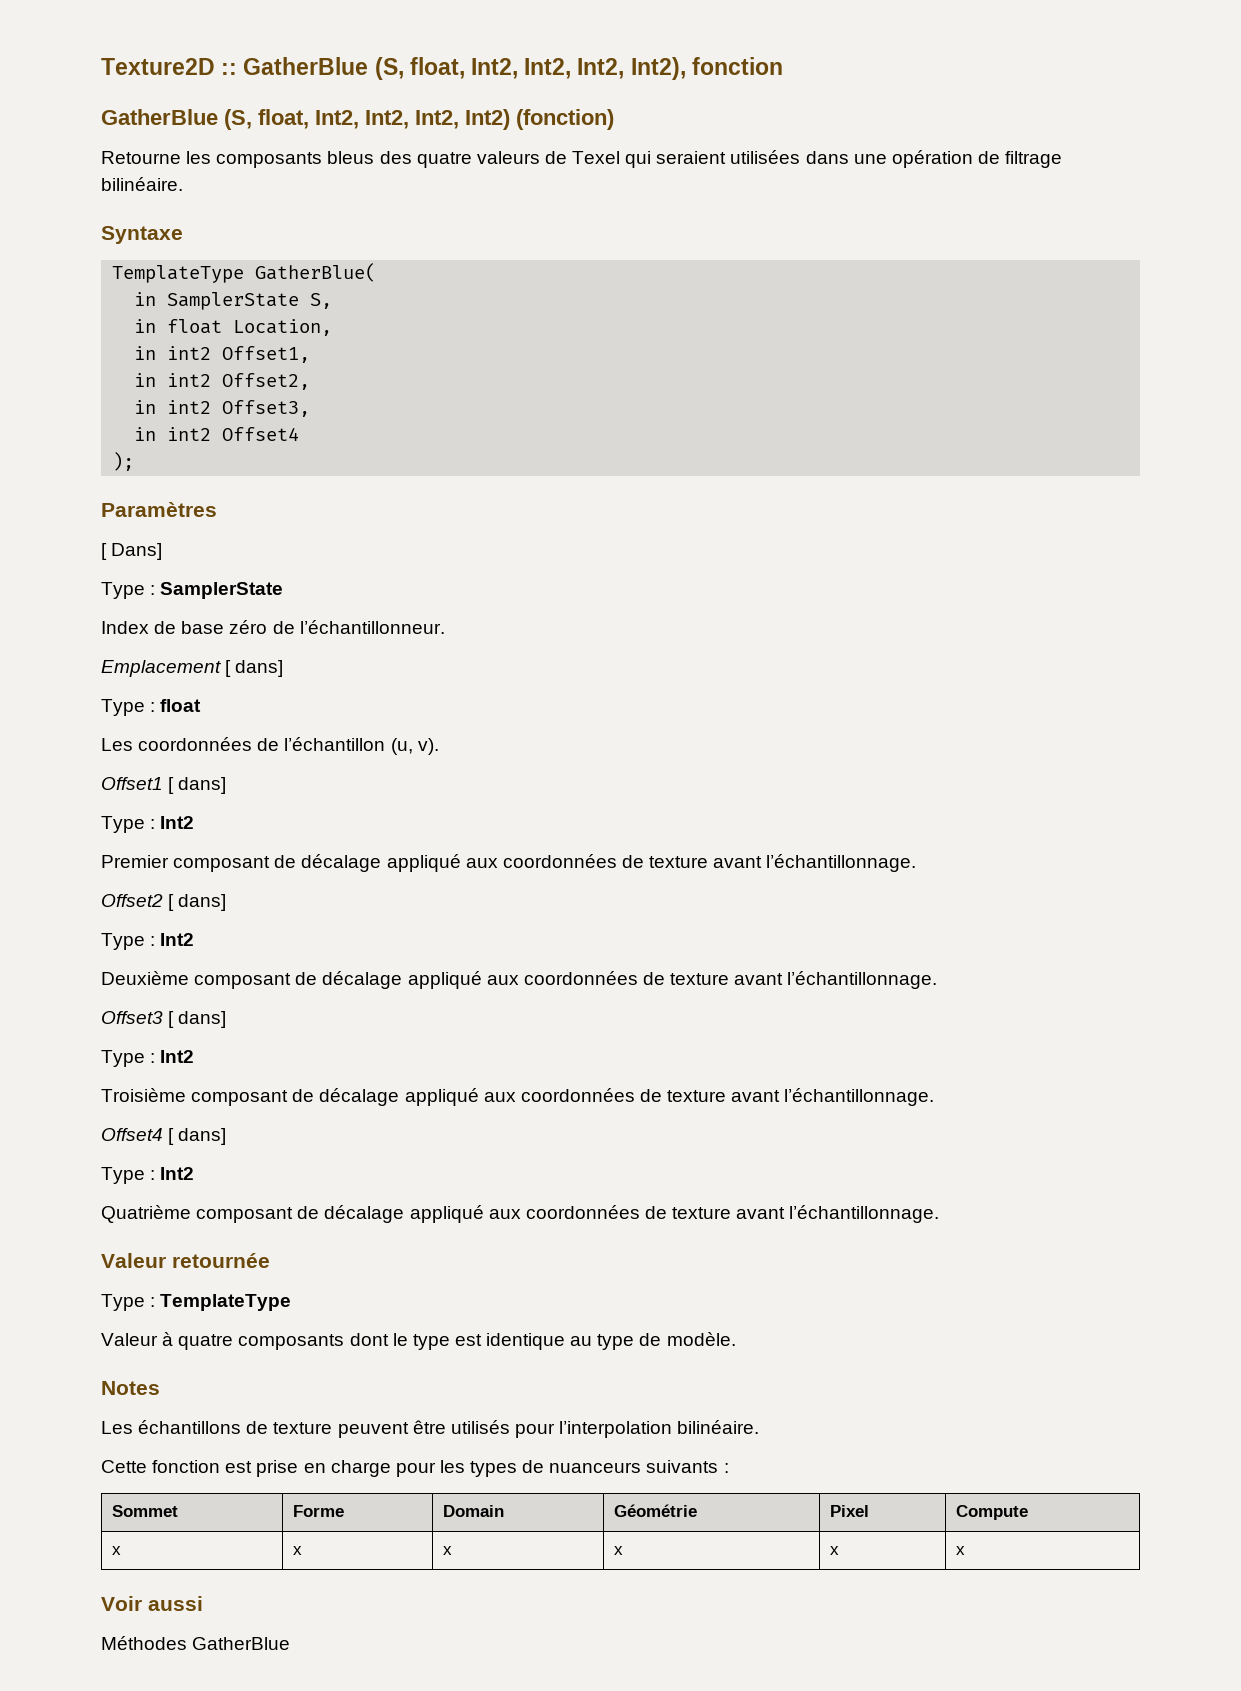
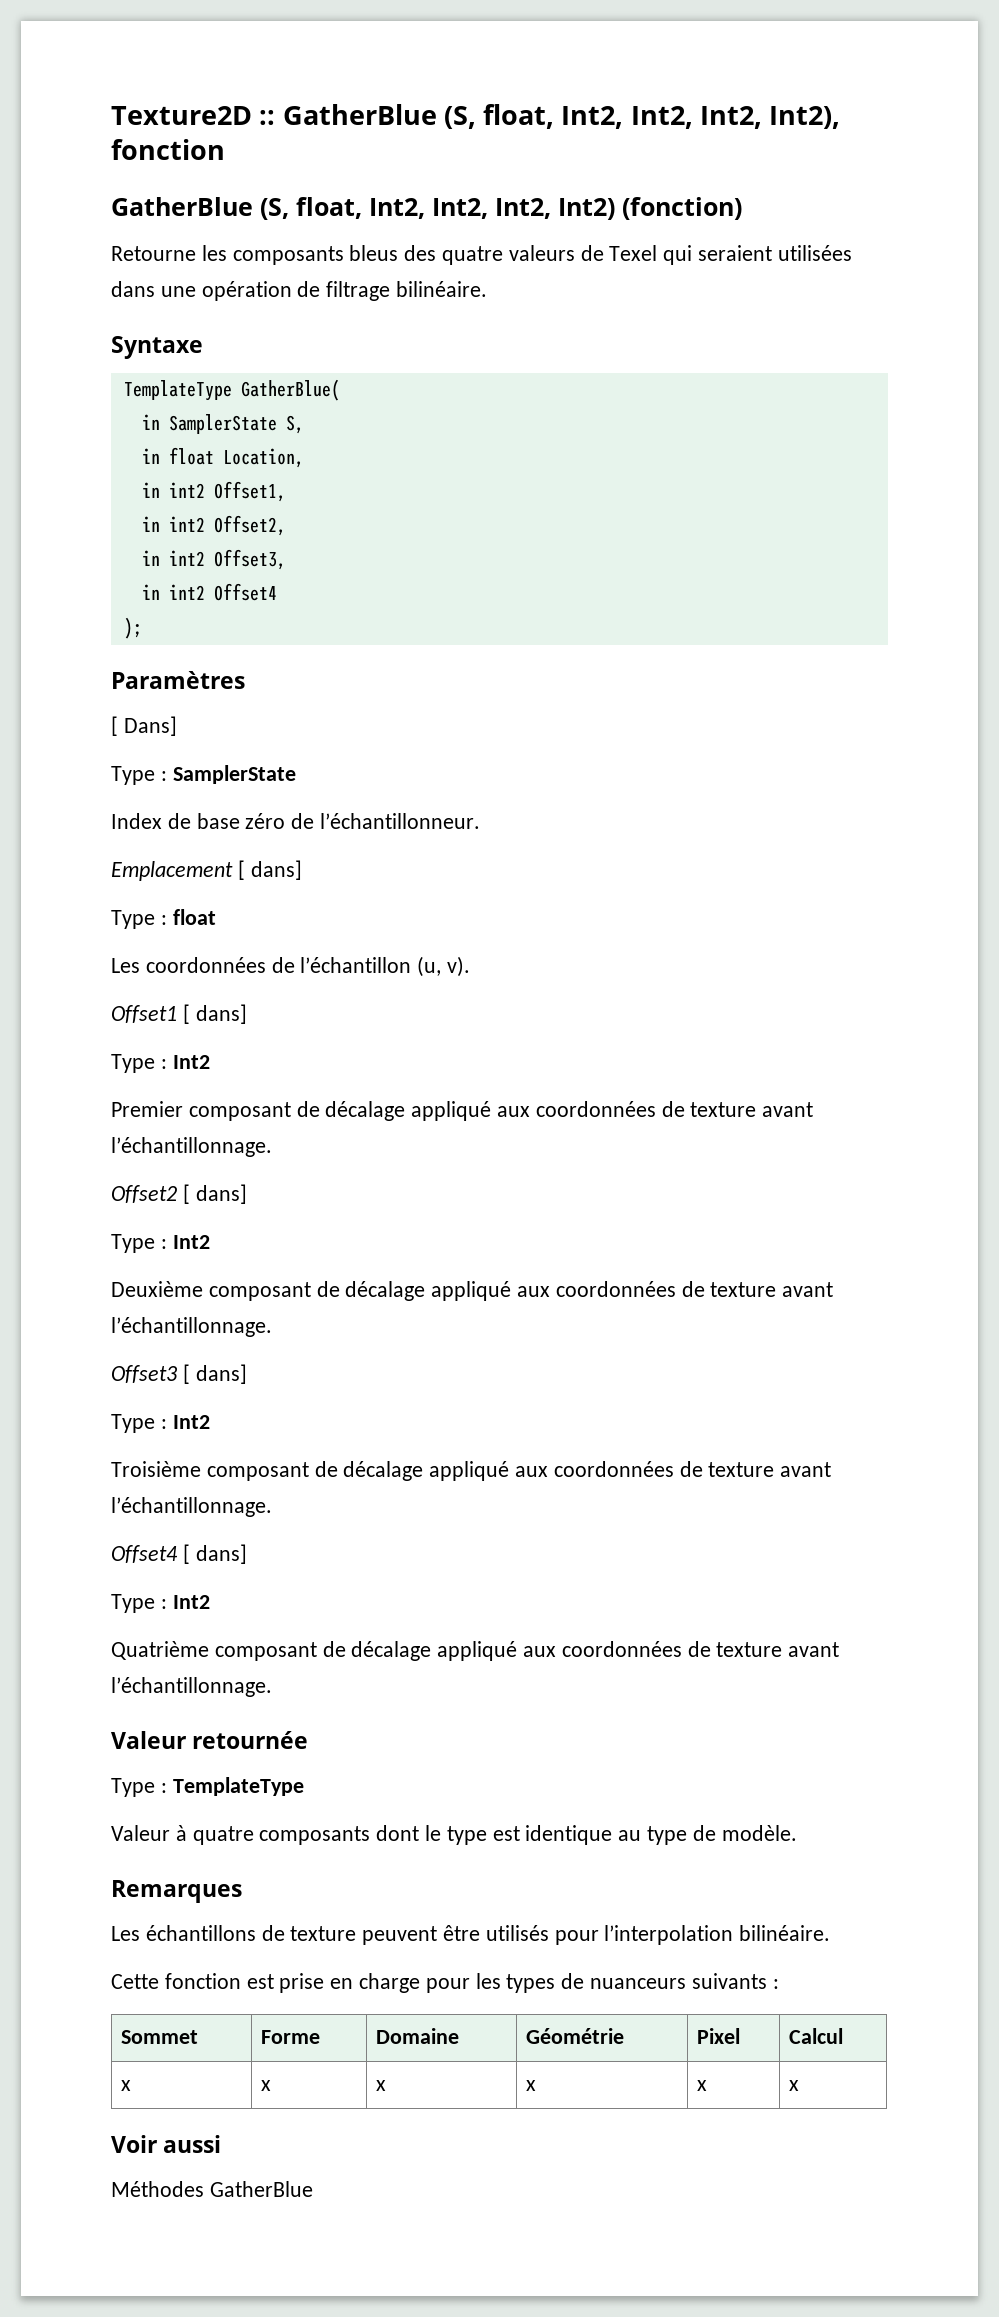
- Notes
+ Remarques
- Sommet | Forme | Domain | Géométrie | Pixel | Compute
+ Sommet | Forme | Domaine | Géométrie | Pixel | Calcul

